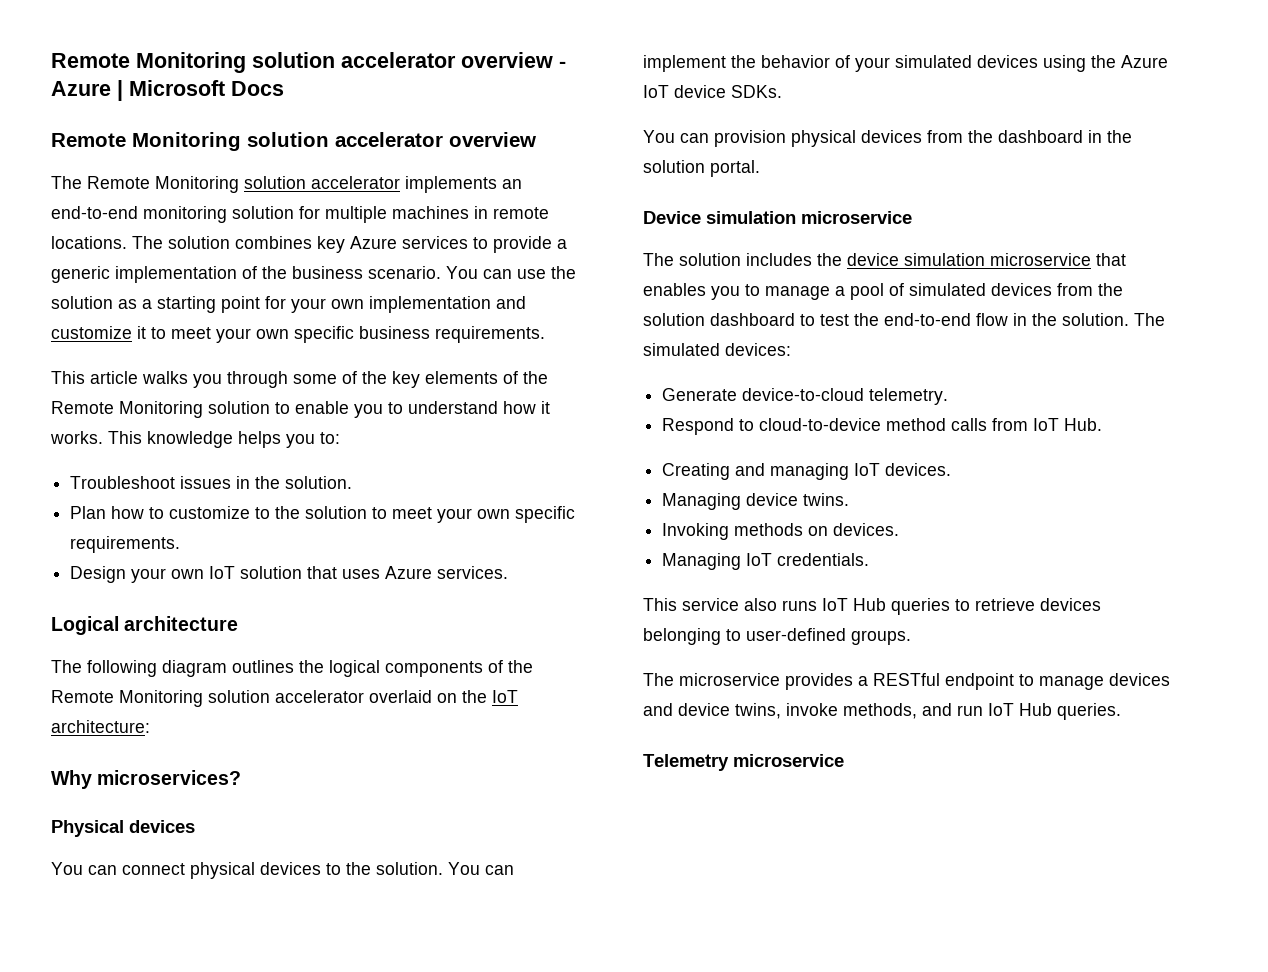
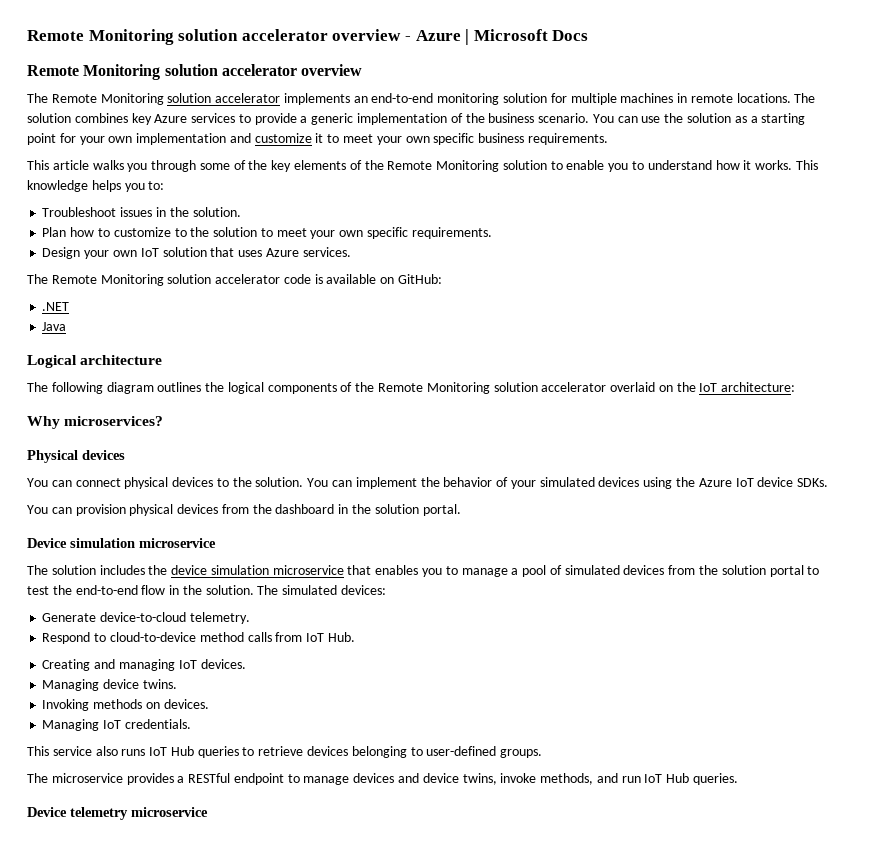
+ The Remote Monitoring solution accelerator code is available on GitHub:
+ .NET
+ Java
- The solution includes the device simulation microservice that enables you to manage a pool of simulated devices from the solution dashboard to test the end-to-end flow in the solution.
+ The solution includes the device simulation microservice that enables you to manage a pool of simulated devices from the solution portal to test the end-to-end flow in the solution.
- Telemetry microservice
+ Device telemetry microservice

